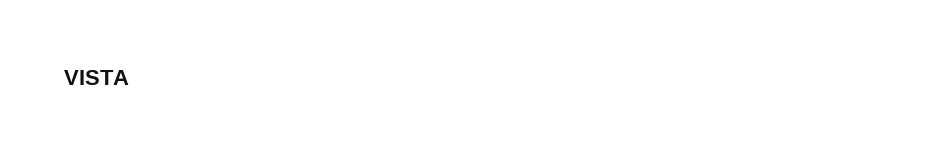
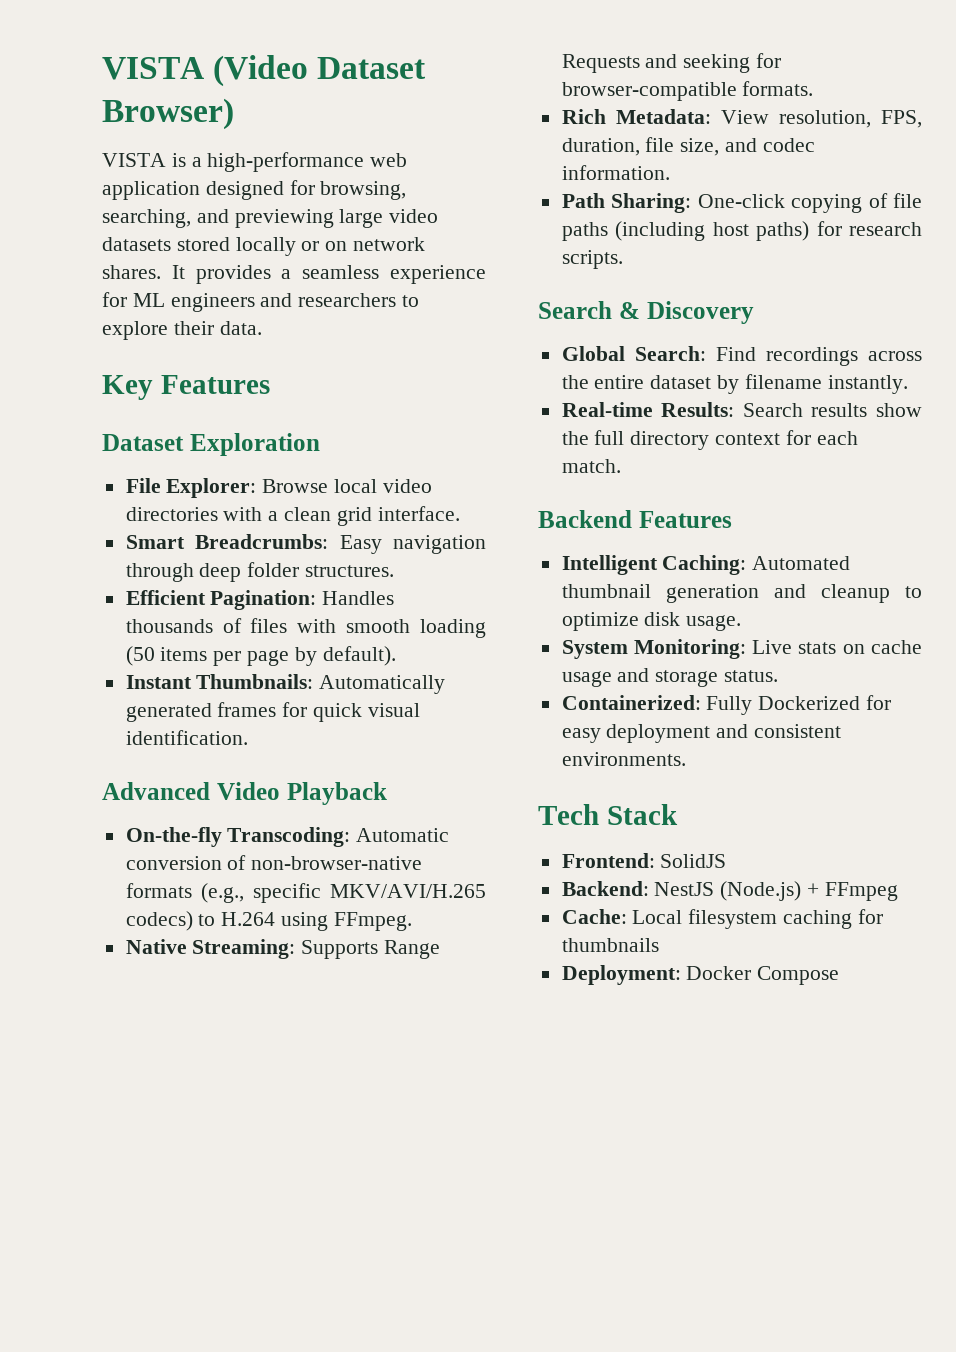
- VISTA
+ VISTA (Video Dataset Browser)
+ VISTA is a high-performance web application designed for browsing, searching, and previewing large video datasets stored locally or on network shares. It provides a seamless experience for ML engineers and researchers to explore their data.
+ Key Features
+ Dataset Exploration
+ File Explorer: Browse local video directories with a clean grid interface.
+ Smart Breadcrumbs: Easy navigation through deep folder structures.
+ Efficient Pagination: Handles thousands of files with smooth loading (50 items per page by default).
+ Instant Thumbnails: Automatically generated frames for quick visual identification.
+ Advanced Video Playback
+ On-the-fly Transcoding: Automatic conversion of non-browser-native formats (e.g., specific MKV/AVI/H.265 codecs) to H.264 using FFmpeg.
+ Native Streaming: Supports Range Requests and seeking for browser-compatible formats.
+ Rich Metadata: View resolution, FPS, duration, file size, and codec information.
+ Path Sharing: One-click copying of file paths (including host paths) for research scripts.
+ Search & Discovery
+ Global Search: Find recordings across the entire dataset by filename instantly.
+ Real-time Results: Search results show the full directory context for each match.
+ Backend Features
+ Intelligent Caching: Automated thumbnail generation and cleanup to optimize disk usage.
+ System Monitoring: Live stats on cache usage and storage status.
+ Containerized: Fully Dockerized for easy deployment and consistent environments.
+ Tech Stack
+ Frontend: SolidJS
+ Backend: NestJS (Node.js) + FFmpeg
+ Cache: Local filesystem caching for thumbnails
+ Deployment: Docker Compose

